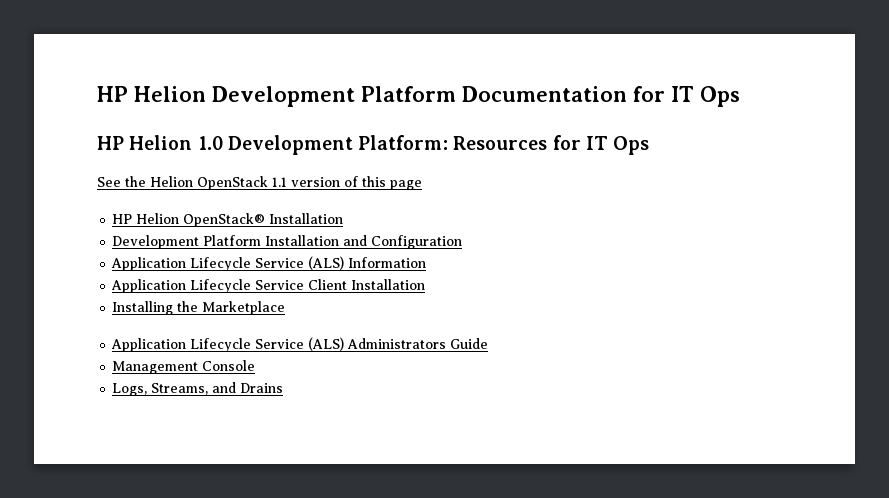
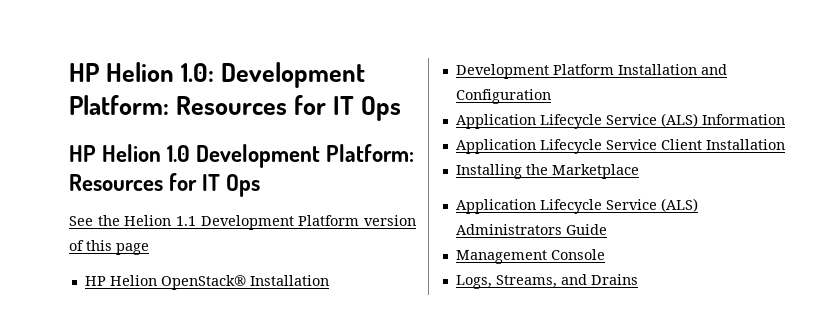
- HP Helion Development Platform Documentation for IT Ops
+ HP Helion 1.0: Development Platform: Resources for IT Ops
- See the Helion OpenStack 1.1 version of this page
+ See the Helion 1.1 Development Platform version of this page

